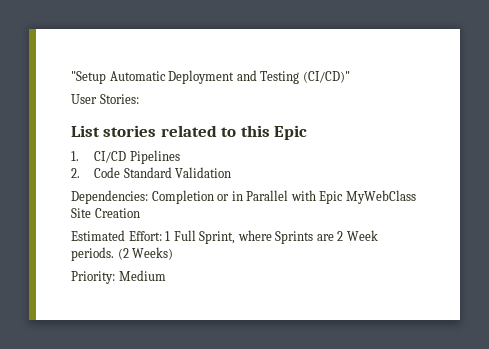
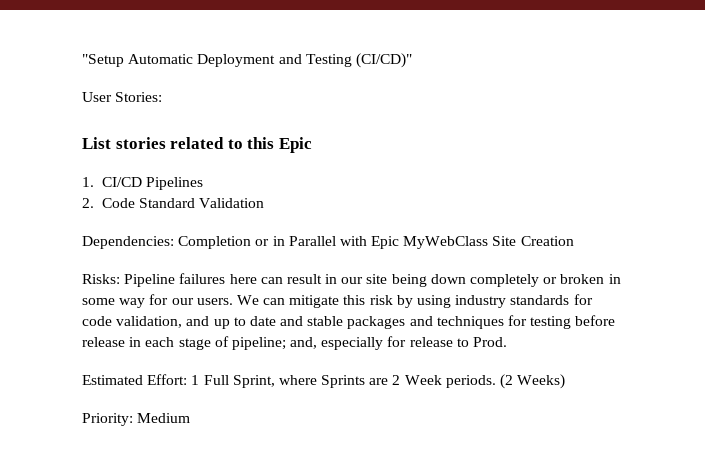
+ Risks: Pipeline failures here can result in our site being down completely or broken in some way for our users. We can mitigate this risk by using industry standards for code validation, and up to date and stable packages and techniques for testing before release in each stage of pipeline; and, especially for release to Prod.

